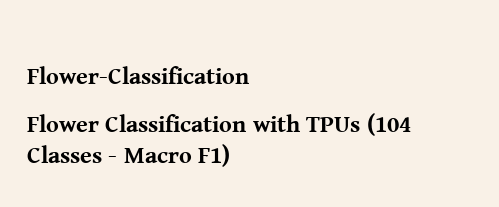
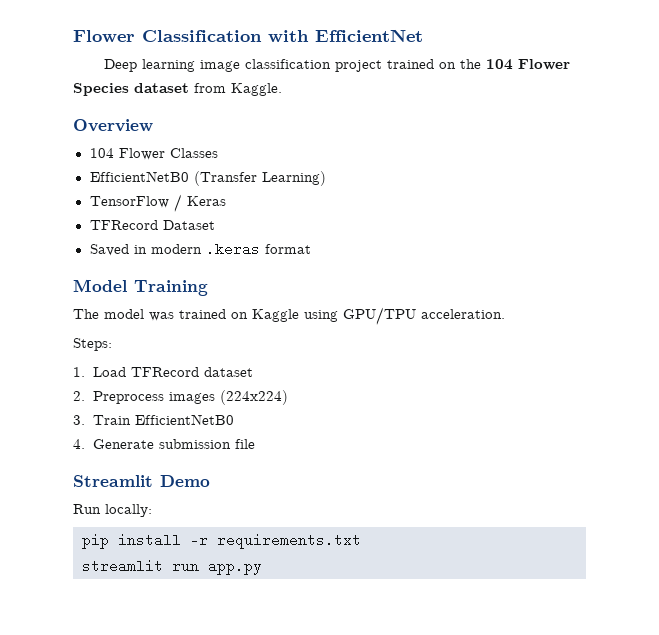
- Flower-Classification
- Flower Classification with TPUs (104 Classes - Macro F1)
+ Flower Classification with EfficientNet
+ Deep learning image classification project trained on the 104 Flower Species dataset from Kaggle.
+ Overview
+ 104 Flower Classes
+ EfficientNetB0 (Transfer Learning)
+ TensorFlow / Keras
+ TFRecord Dataset
+ Saved in modern .keras format
+ Model Training
+ The model was trained on Kaggle using GPU/TPU acceleration.
+ Steps:
+ 1. Load TFRecord dataset
+ 2. Preprocess images (224x224)
+ 3. Train EfficientNetB0
+ 4. Generate submission file
+ Streamlit Demo
+ Run locally:
+ pip install -r requirements.txt
+ streamlit run app.py

